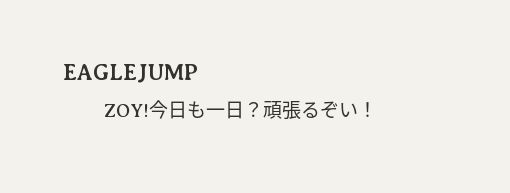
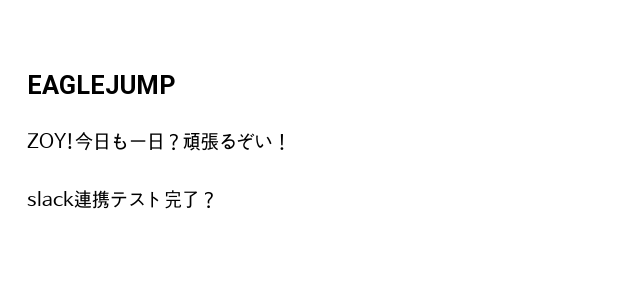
+ slack連携テスト完了？

